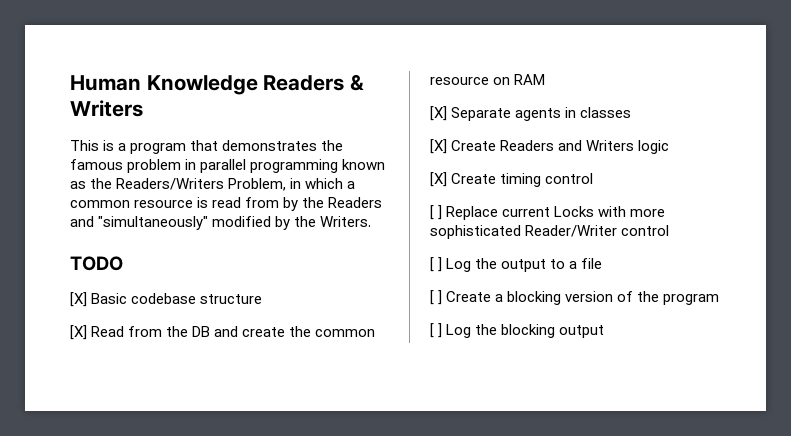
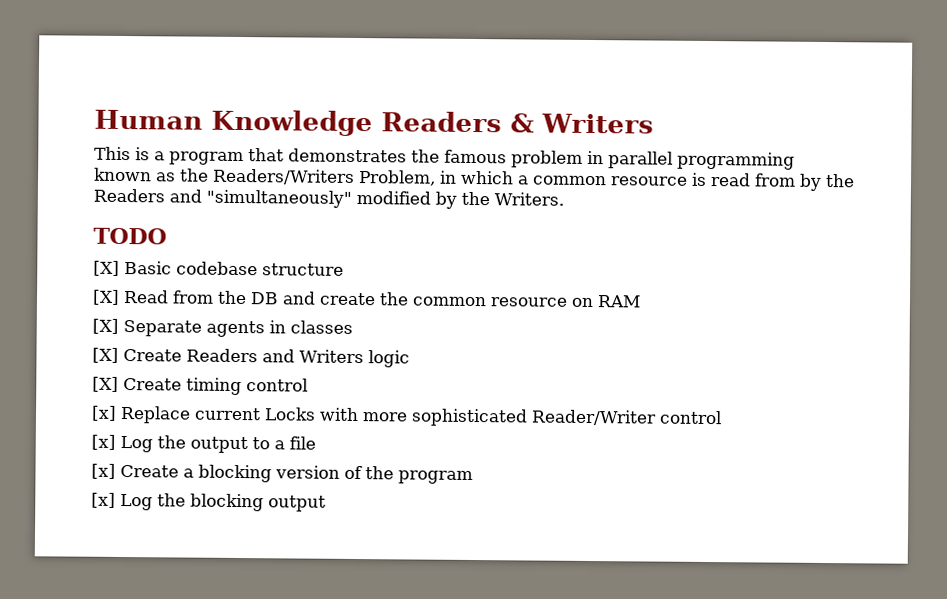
- [ ] Replace current Locks with more sophisticated Reader/Writer control
+ [x] Replace current Locks with more sophisticated Reader/Writer control
- [ ] Log the output to a file
+ [x] Log the output to a file
- [ ] Create a blocking version of the program
+ [x] Create a blocking version of the program
- [ ] Log the blocking output
+ [x] Log the blocking output

